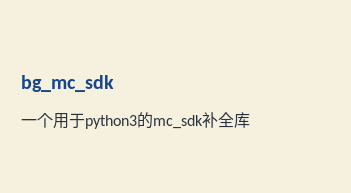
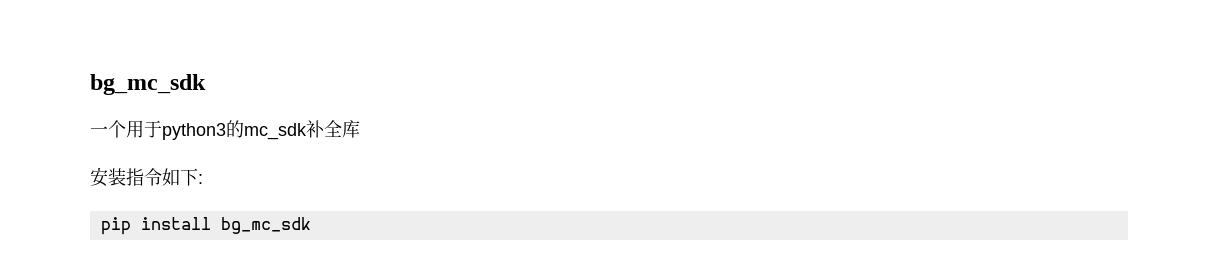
+ 安装指令如下:
+ pip install bg_mc_sdk

